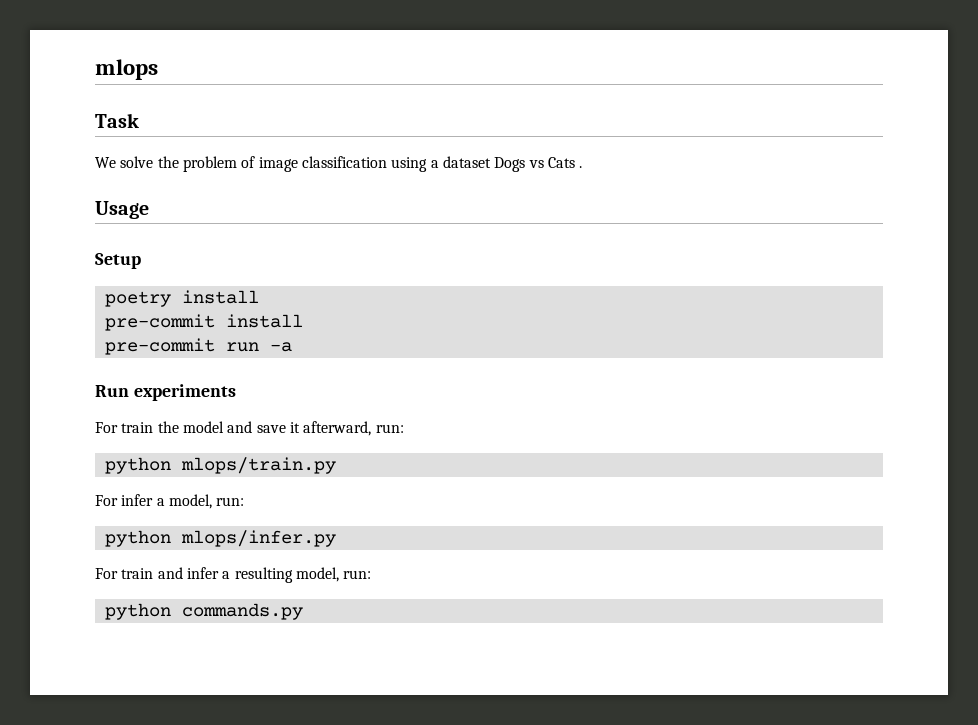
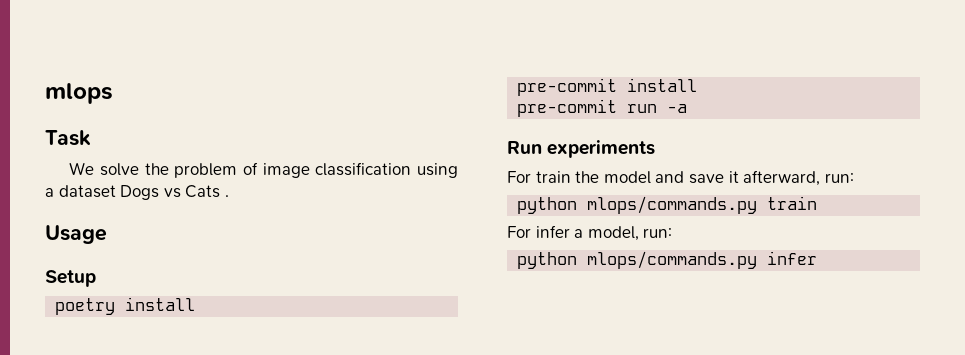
- python mlops/train.py
+ python mlops/commands.py train
- python mlops/infer.py
- For train and infer a resulting model, run:
- python commands.py
+ python mlops/commands.py infer

